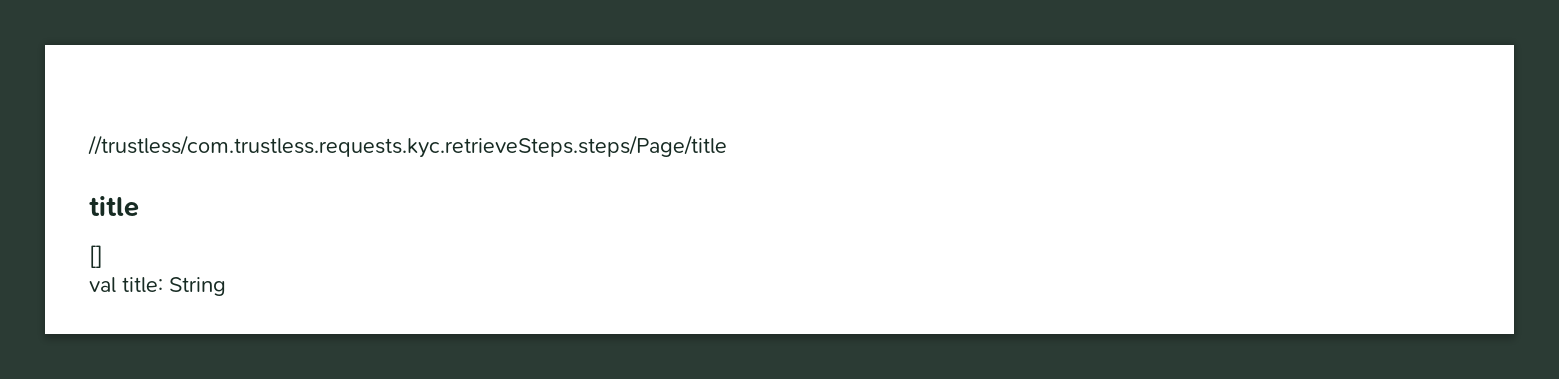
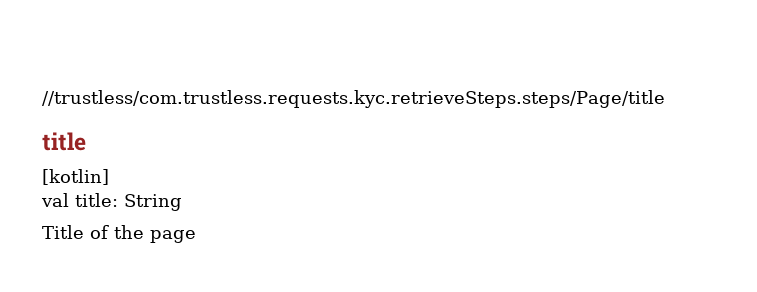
- []
+ [kotlin]
+ Title of the page

